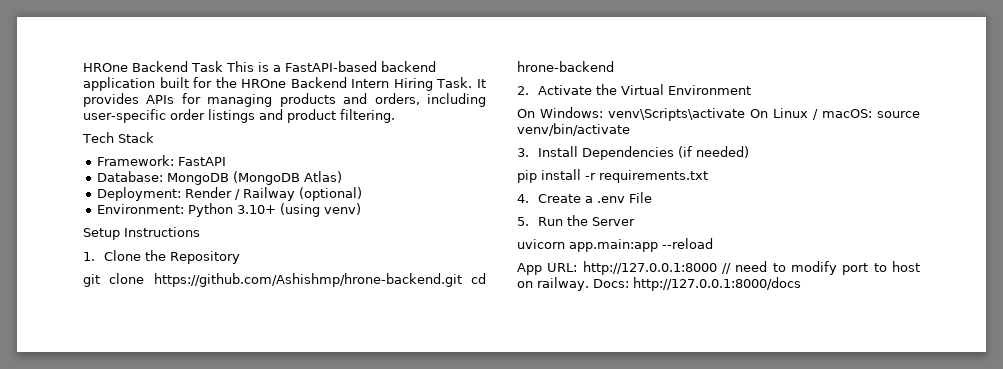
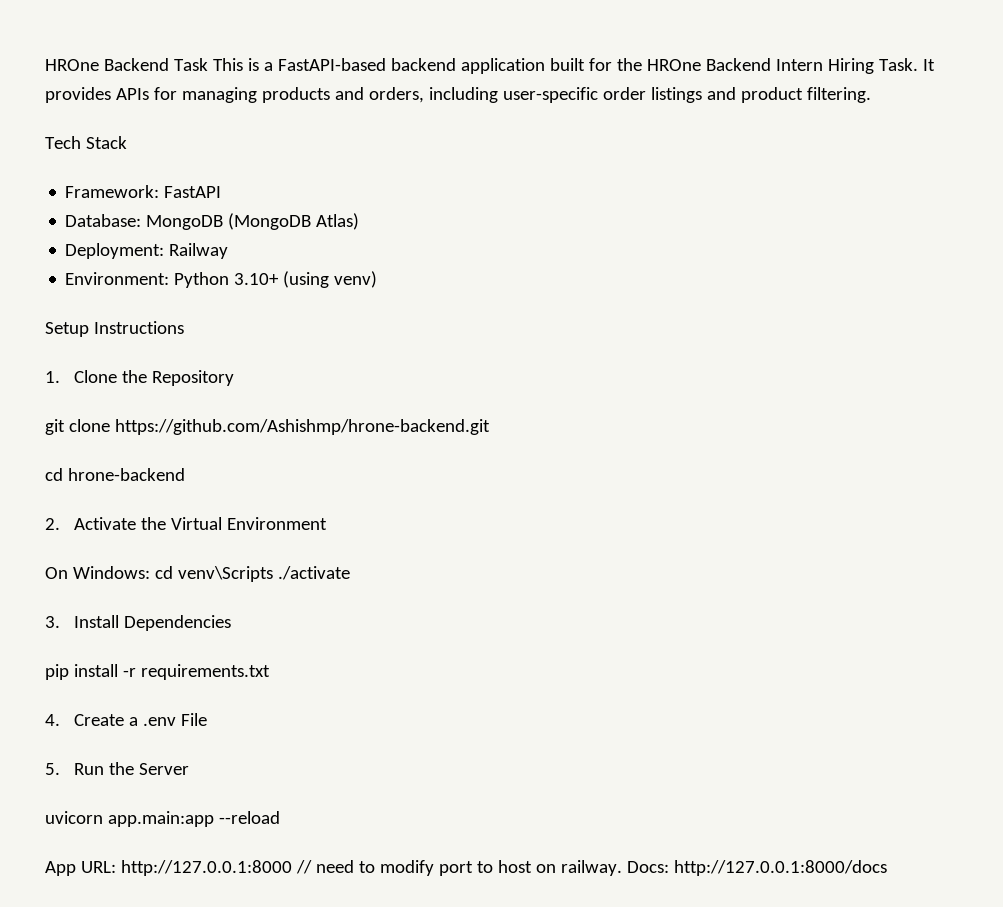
- Deployment: Render / Railway (optional)
+ Deployment: Railway
- git clone https://github.com/Ashishmp/hrone-backend.git cd hrone-backend
+ git clone https://github.com/Ashishmp/hrone-backend.git
+ cd hrone-backend
- On Windows: venv\Scripts\activate On Linux / macOS: source venv/bin/activate
+ On Windows: cd venv\Scripts ./activate
- 3. Install Dependencies (if needed)
+ 3. Install Dependencies

